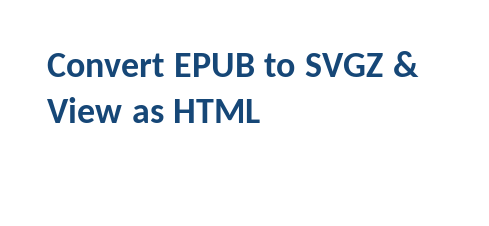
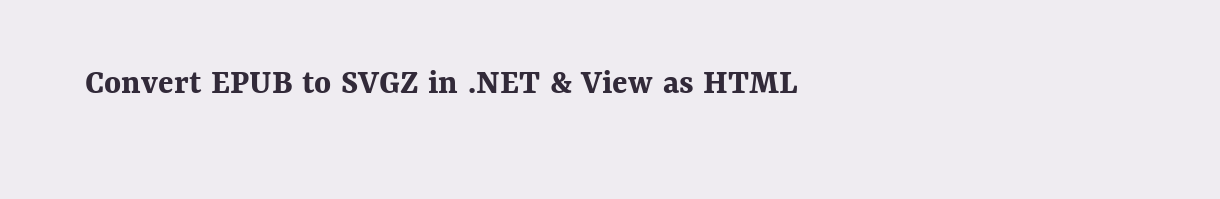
- Convert EPUB to SVGZ & View as HTML
+ Convert EPUB to SVGZ in .NET & View as HTML

